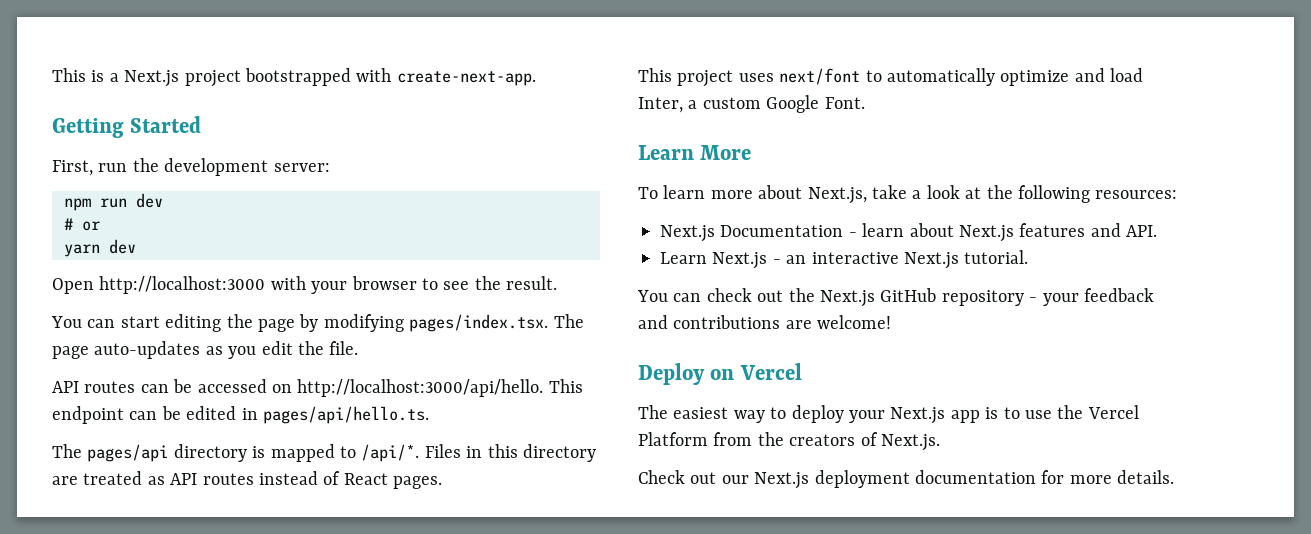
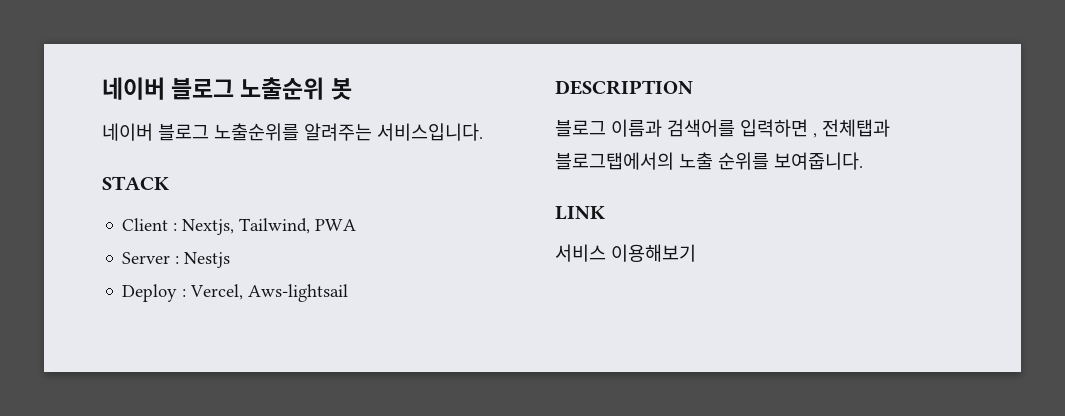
- This is a Next.js project bootstrapped with create-next-app.
- Getting Started
- First, run the development server:
- npm run dev
- # or
- yarn dev
- Open http://localhost:3000 with your browser to see the result.
- You can start editing the page by modifying pages/index.tsx. The page auto-updates as you edit the file.
- API routes can be accessed on http://localhost:3000/api/hello. This endpoint can be edited in pages/api/hello.ts.
- The pages/api directory is mapped to /api/*. Files in this directory are treated as API routes instead of React pages.
- This project uses next/font to automatically optimize and load Inter, a custom Google Font.
- Learn More
- To learn more about Next.js, take a look at the following resources:
- Next.js Documentation - learn about Next.js features and API.
- Learn Next.js - an interactive Next.js tutorial.
- You can check out the Next.js GitHub repository - your feedback and contributions are welcome!
- Deploy on Vercel
- The easiest way to deploy your Next.js app is to use the Vercel Platform from the creators of Next.js.
- Check out our Next.js deployment documentation for more details.
+ 네이버 블로그 노출순위 봇
+ 네이버 블로그 노출순위를 알려주는 서비스입니다.
+ STACK
+ Client : Nextjs, Tailwind, PWA
+ Server : Nestjs
+ Deploy : Vercel, Aws-lightsail
+ DESCRIPTION
+ 블로그 이름과 검색어를 입력하면 , 전체탭과 블로그탭에서의 노출 순위를 보여줍니다.
+ LINK
+ 서비스 이용해보기

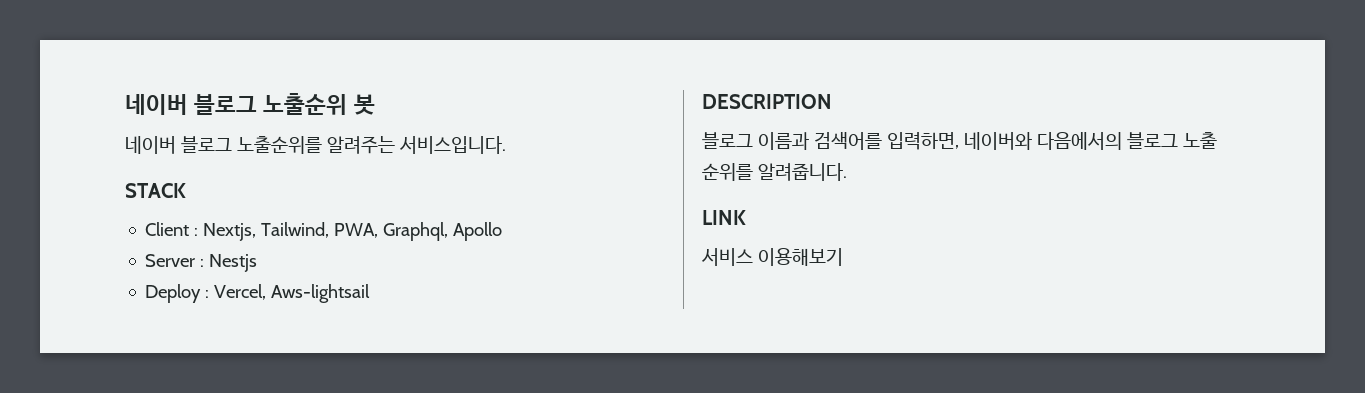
- Client : Nextjs, Tailwind, PWA
+ Client : Nextjs, Tailwind, PWA, Graphql, Apollo
- 블로그 이름과 검색어를 입력하면 , 전체탭과 블로그탭에서의 노출 순위를 보여줍니다.
+ 블로그 이름과 검색어를 입력하면, 네이버와 다음에서의 블로그 노출 순위를 알려줍니다.

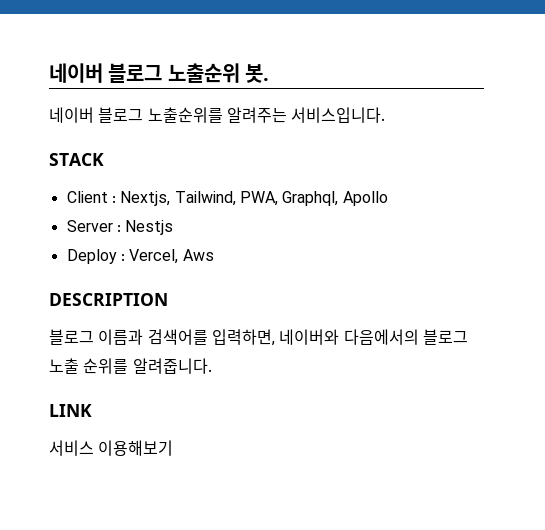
- 네이버 블로그 노출순위 봇
+ 네이버 블로그 노출순위 봇.
- Deploy : Vercel, Aws-lightsail
+ Deploy : Vercel, Aws

